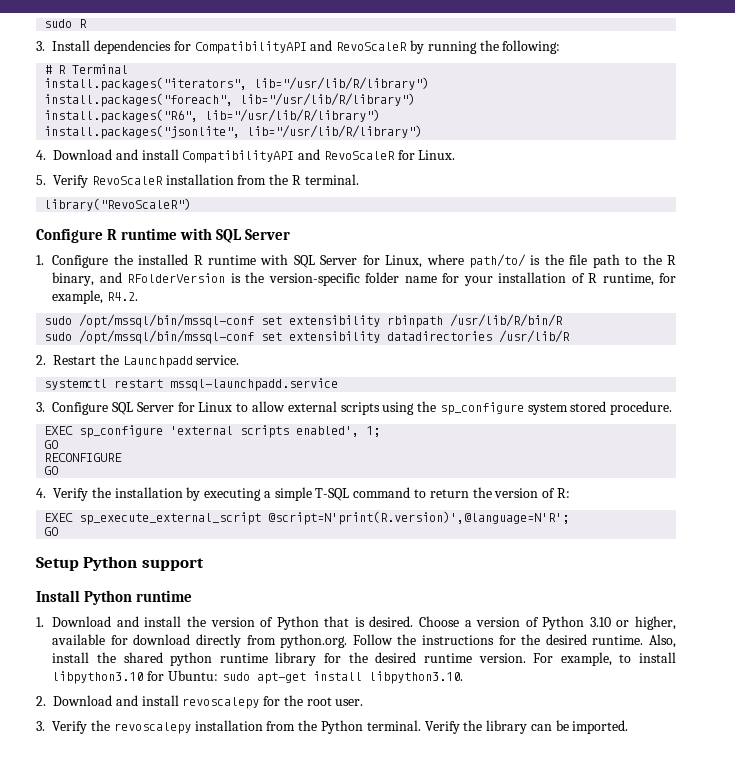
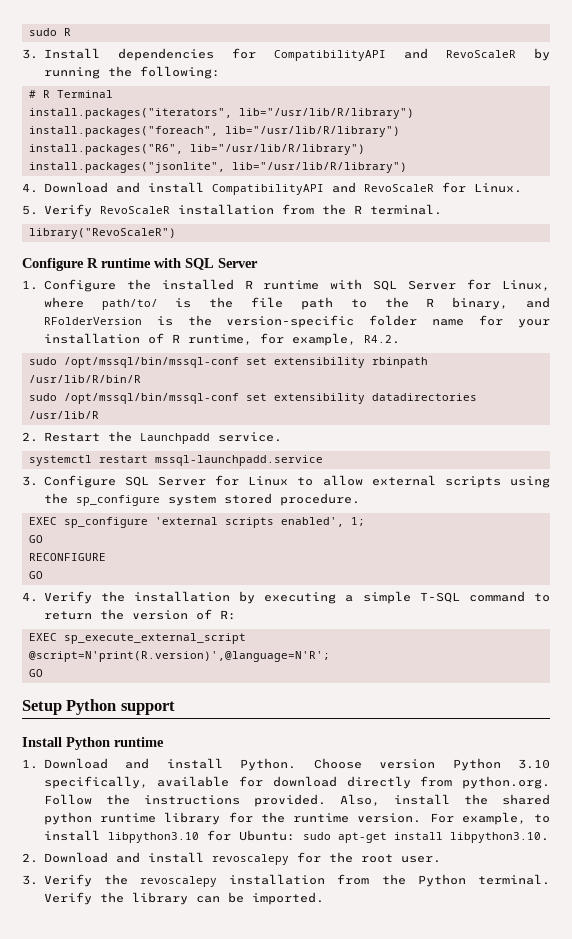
- 1. Download and install the version of Python that is desired. Choose a version of Python 3.10 or higher, available for download directly from python.org. Follow the instructions for the desired runtime.
+ 1. Download and install Python. Choose version Python 3.10 specifically, available for download directly from python.org. Follow the instructions provided.
- Also, install the shared python runtime library for the desired runtime version.
+ Also, install the shared python runtime library for the runtime version.

